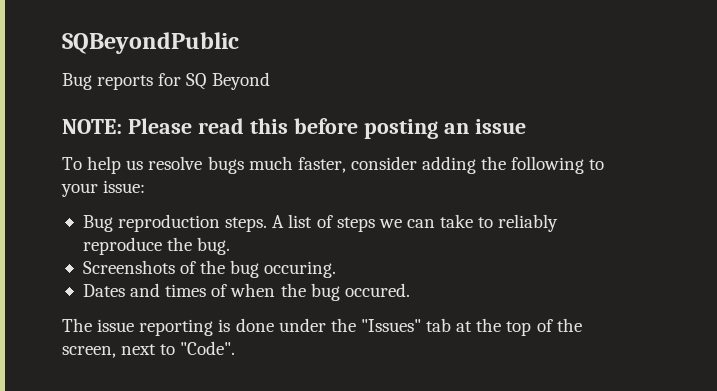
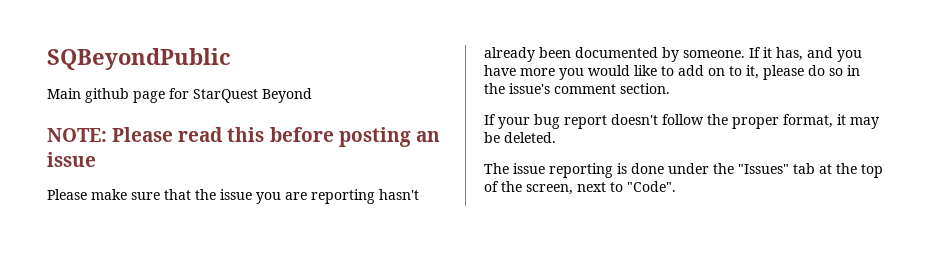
- Bug reports for SQ Beyond
+ Main github page for StarQuest Beyond
- To help us resolve bugs much faster, consider adding the following to your issue:
- Bug reproduction steps. A list of steps we can take to reliably reproduce the bug.
- Screenshots of the bug occuring.
- Dates and times of when the bug occured.
+ Please make sure that the issue you are reporting hasn't already been documented by someone. If it has, and you have more you would like to add on to it, please do so in the issue's comment section.
+ If your bug report doesn't follow the proper format, it may be deleted.

